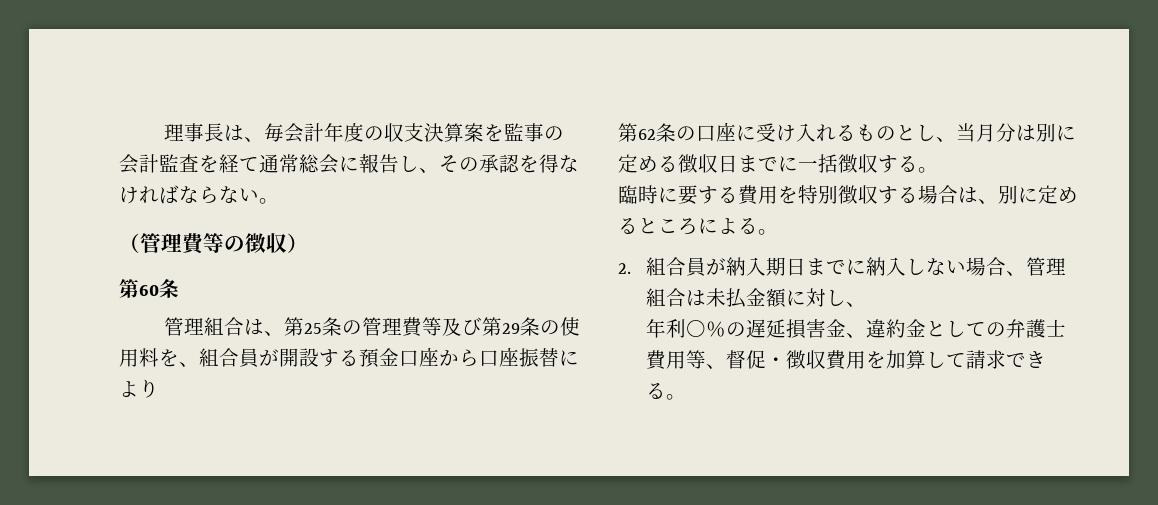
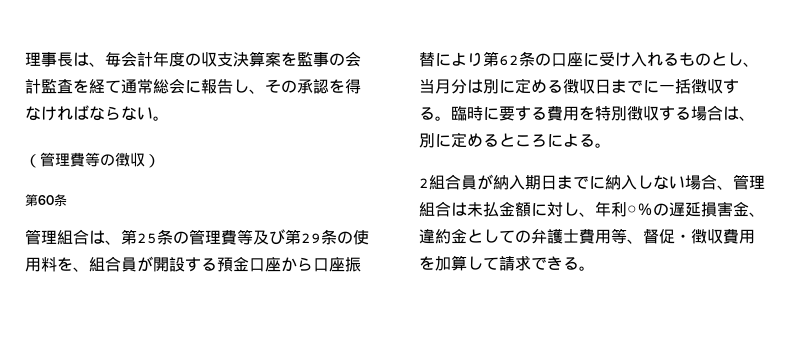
- 管理組合は、第25条の管理費等及び第29条の使用料を、組合員が開設する預金口座から口座振替により
- 第62条の口座に受け入れるものとし、当月分は別に定める徴収日までに一括徴収する。
- 臨時に要する費用を特別徴収する場合は、別に定めるところによる。
+ 管理組合は、第25条の管理費等及び第29条の使用料を、組合員が開設する預金口座から口座振替により第62条の口座に受け入れるものとし、当月分は別に定める徴収日までに一括徴収する。臨時に要する費用を特別徴収する場合は、別に定めるところによる。
- 2.組合員が納入期日までに納入しない場合、管理組合は未払金額に対し、
- 年利○％の遅延損害金、違約金としての弁護士費用等、督促・徴収費用を加算して請求できる。
+ 2組合員が納入期日までに納入しない場合、管理組合は未払金額に対し、年利○％の遅延損害金、違約金としての弁護士費用等、督促・徴収費用を加算して請求できる。

